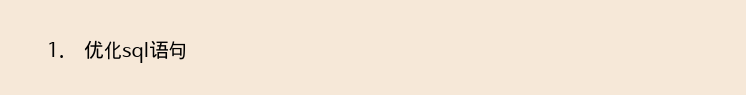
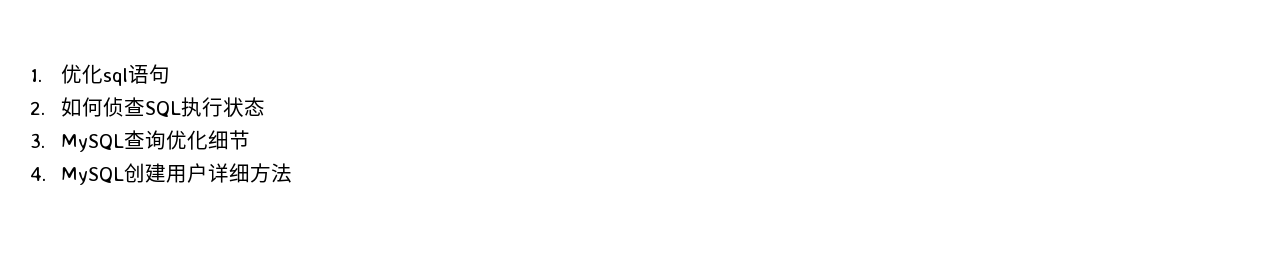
+ 2.如何侦查SQL执行状态
+ 3. MySQL查询优化细节
+ 4. MySQL创建用户详细方法

